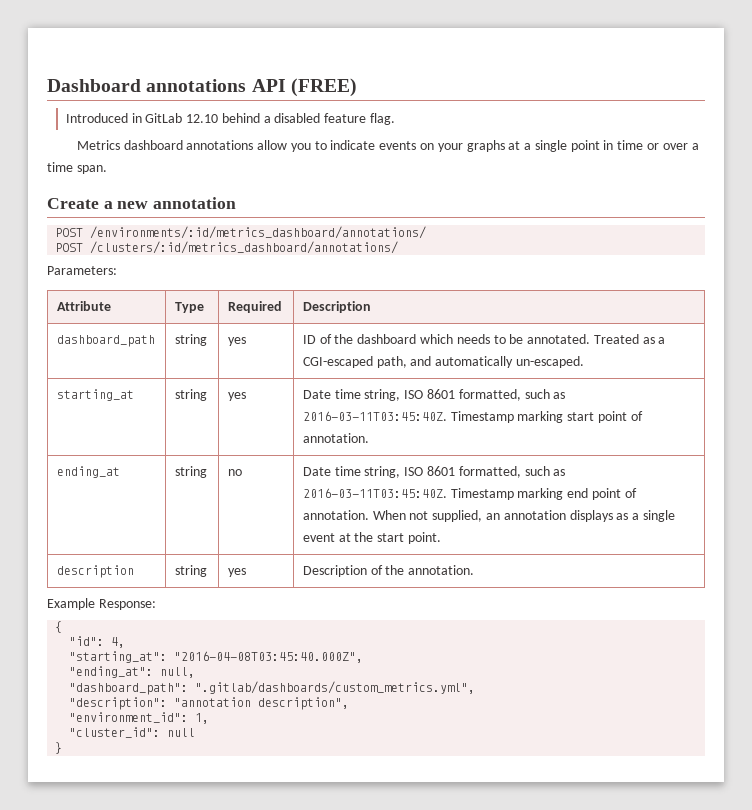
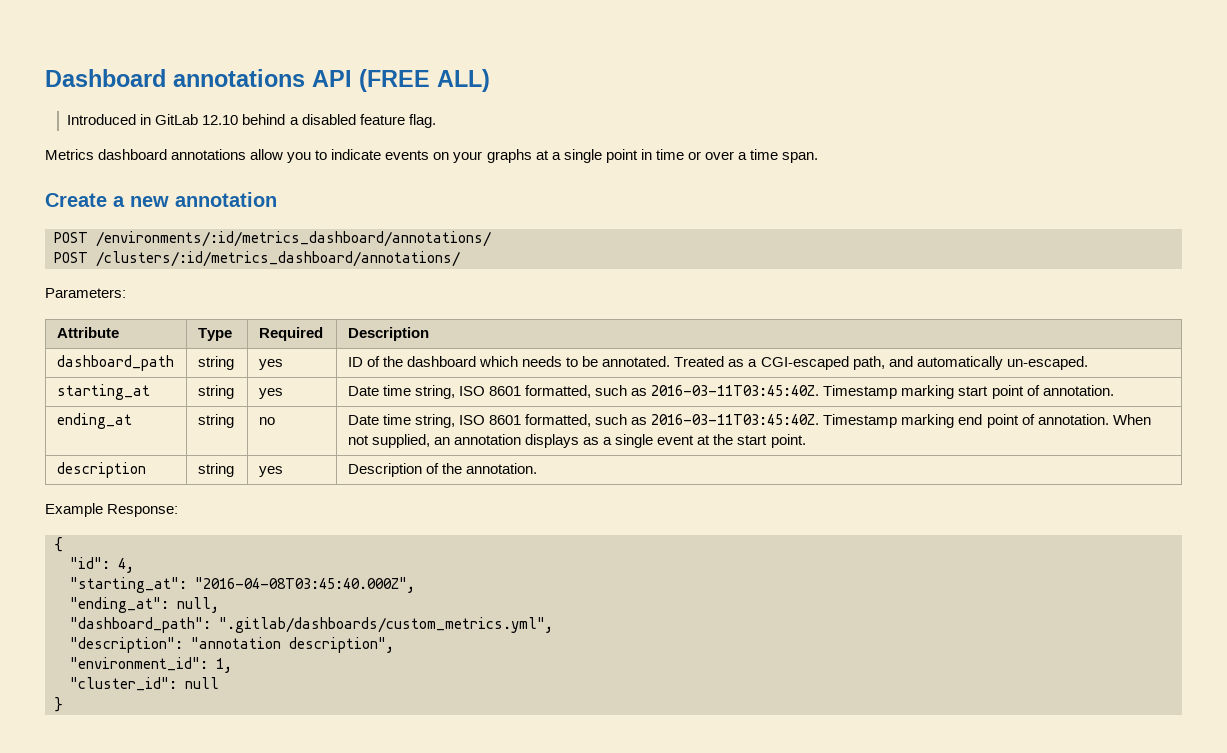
- Dashboard annotations API (FREE)
+ Dashboard annotations API (FREE ALL)

